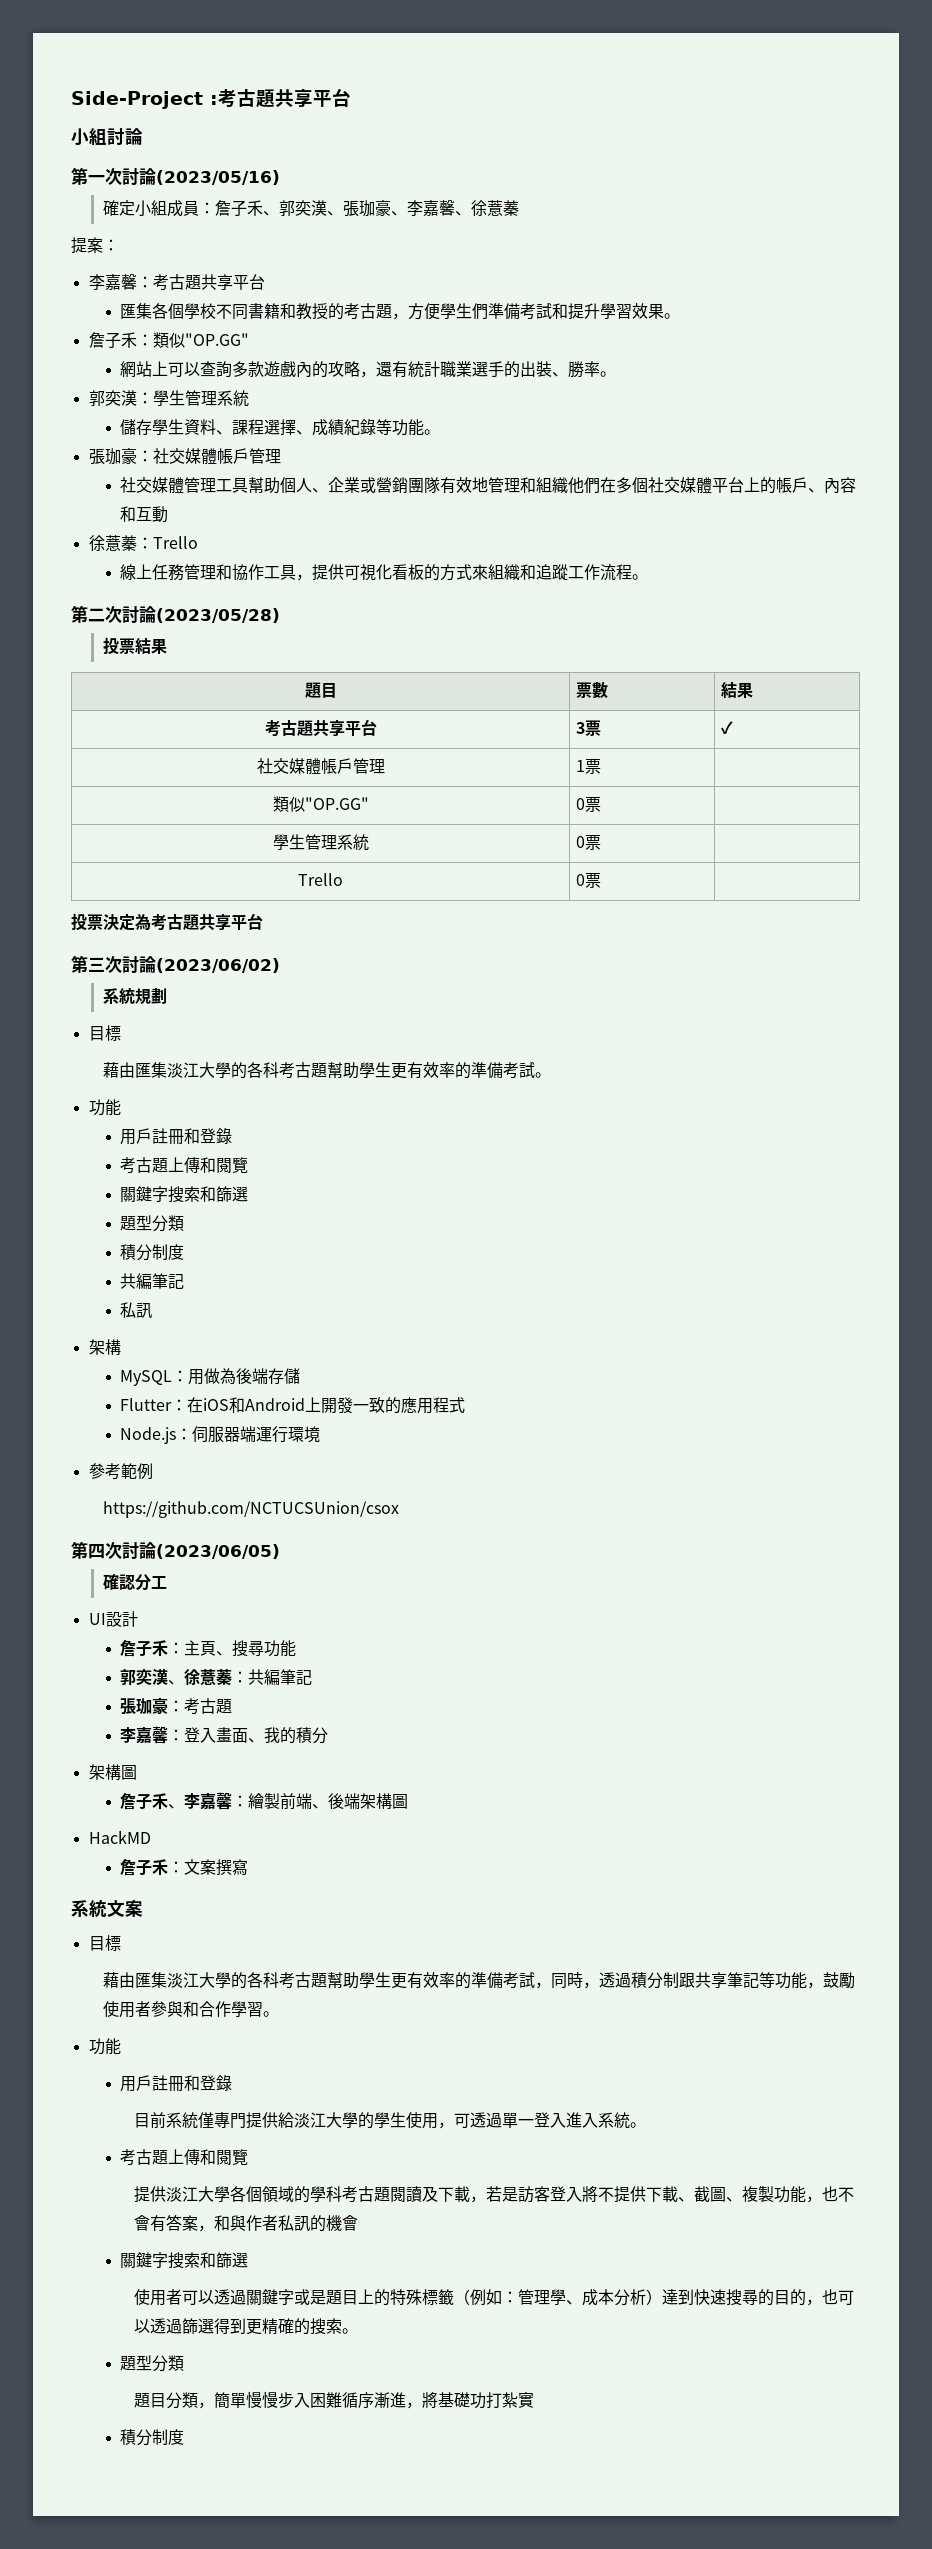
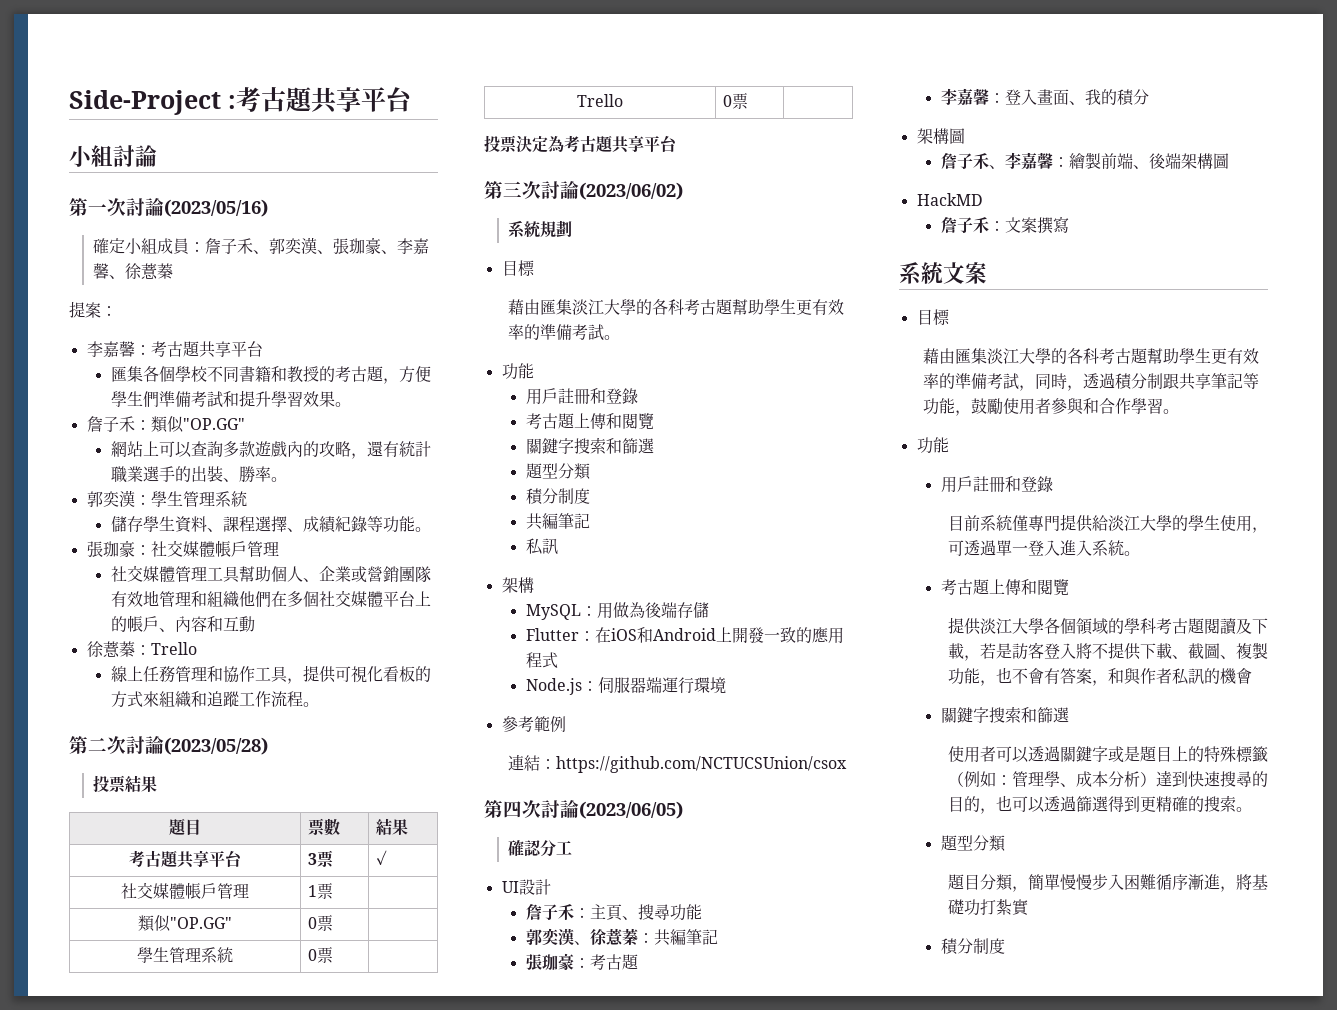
- https://github.com/NCTUCSUnion/csox
+ 連結：https://github.com/NCTUCSUnion/csox

